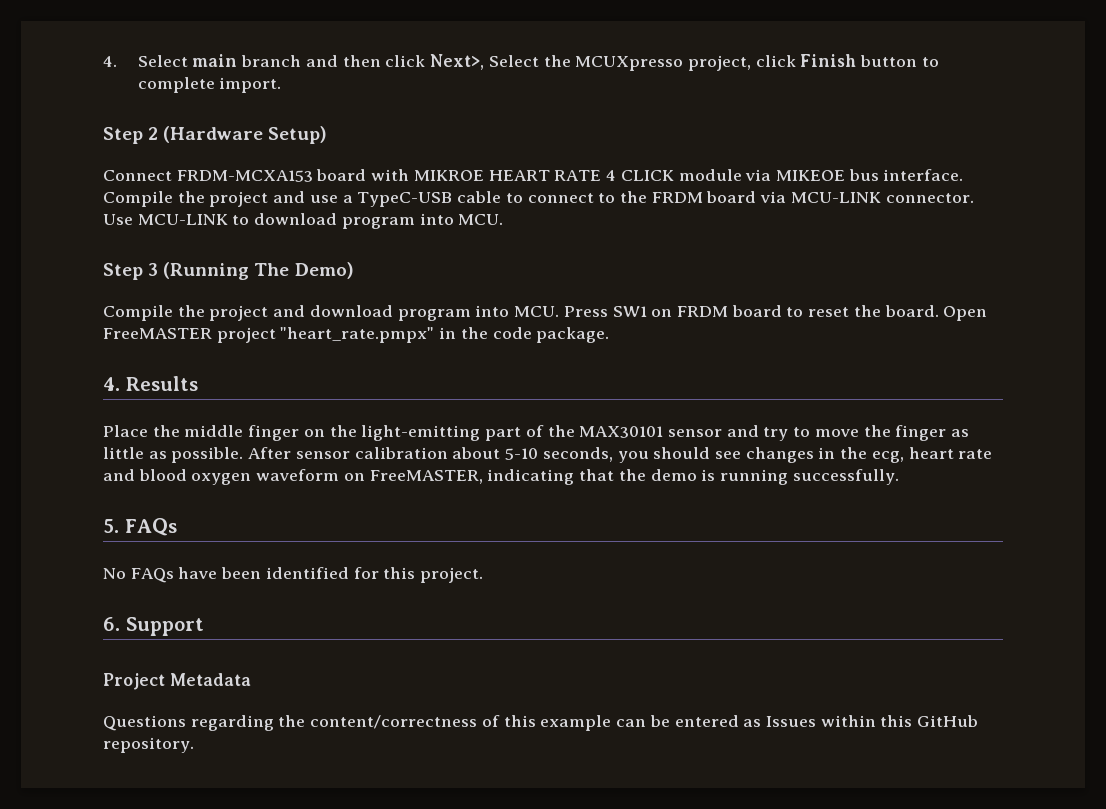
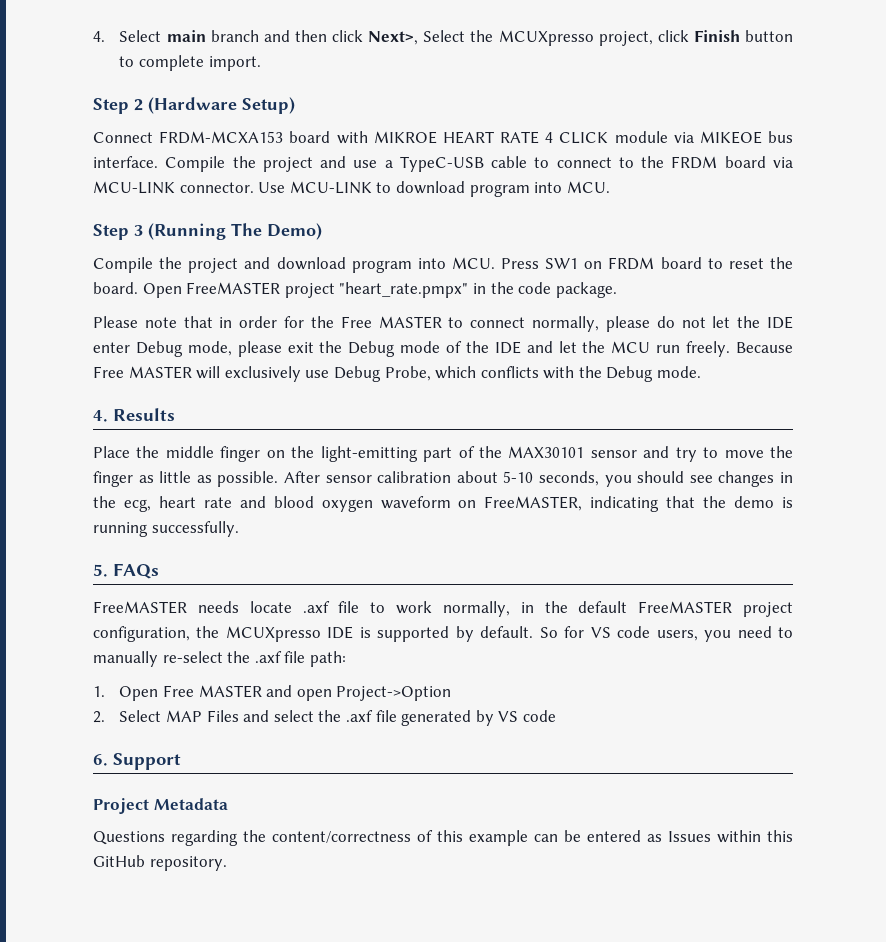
+ Please note that in order for the Free MASTER to connect normally, please do not let the IDE enter Debug mode, please exit the Debug mode of the IDE and let the MCU run freely. Because Free MASTER will exclusively use Debug Probe, which conflicts with the Debug mode.
- No FAQs have been identified for this project.
+ FreeMASTER needs locate .axf file to work normally, in the default FreeMASTER project configuration, the MCUXpresso IDE is supported by default. So for VS code users, you need to manually re-select the .axf file path:
+ 1. Open Free MASTER and open Project->Option
+ 2. Select MAP Files and select the .axf file generated by VS code

